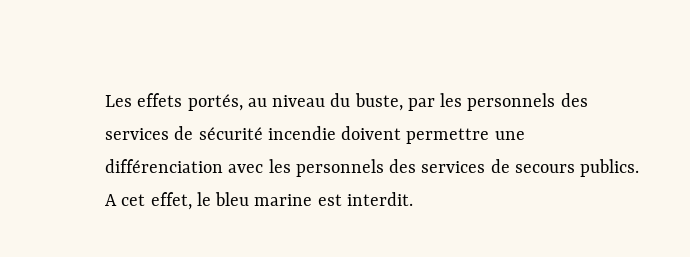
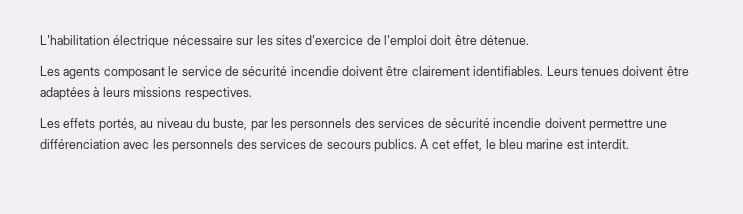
+ L'habilitation électrique nécessaire sur les sites d'exercice de l'emploi doit être détenue.
+ Les agents composant le service de sécurité incendie doivent être clairement identifiables. Leurs tenues doivent être adaptées à leurs missions respectives.

